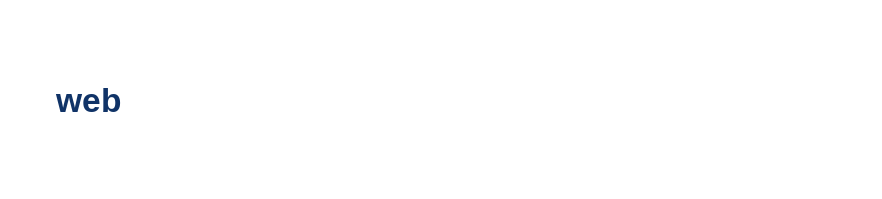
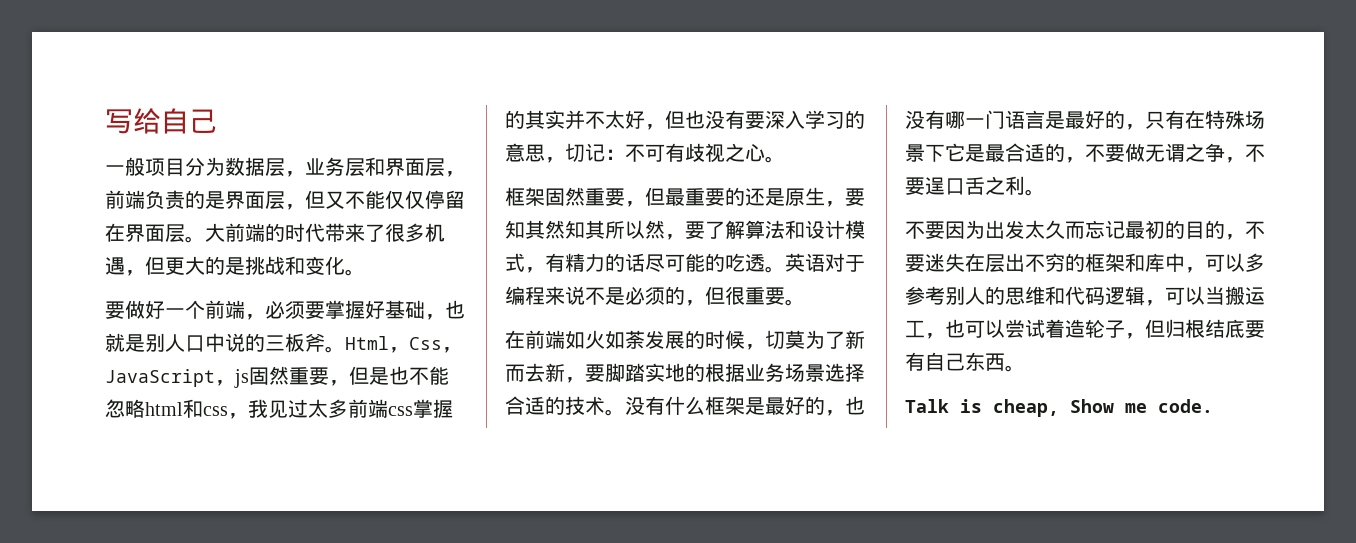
- web
+ 写给自己
+ 一般项目分为数据层，业务层和界面层，前端负责的是界面层，但又不能仅仅停留在界面层。大前端的时代带来了很多机遇，但更大的是挑战和变化。
+ 要做好一个前端，必须要掌握好基础，也就是别人口中说的三板斧。Html，Css，JavaScript，js固然重要，但是也不能忽略html和css，我见过太多前端css掌握的其实并不太好，但也没有要深入学习的意思，切记：不可有歧视之心。
+ 框架固然重要，但最重要的还是原生，要知其然知其所以然，要了解算法和设计模式，有精力的话尽可能的吃透。英语对于编程来说不是必须的，但很重要。
+ 在前端如火如荼发展的时候，切莫为了新而去新，要脚踏实地的根据业务场景选择合适的技术。没有什么框架是最好的，也没有哪一门语言是最好的，只有在特殊场景下它是最合适的，不要做无谓之争，不要逞口舌之利。
+ 不要因为出发太久而忘记最初的目的，不要迷失在层出不穷的框架和库中，可以多参考别人的思维和代码逻辑，可以当搬运工，也可以尝试着造轮子，但归根结底要有自己东西。
+ Talk is cheap, Show me code.

